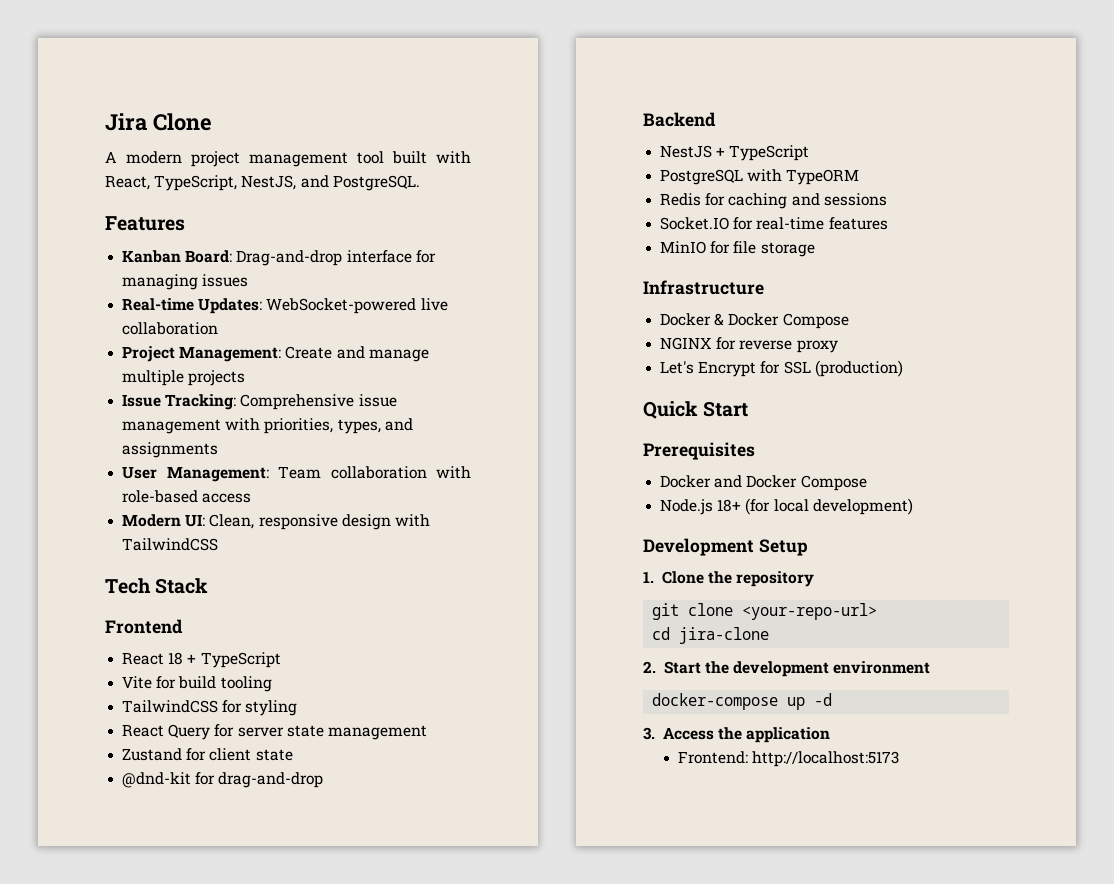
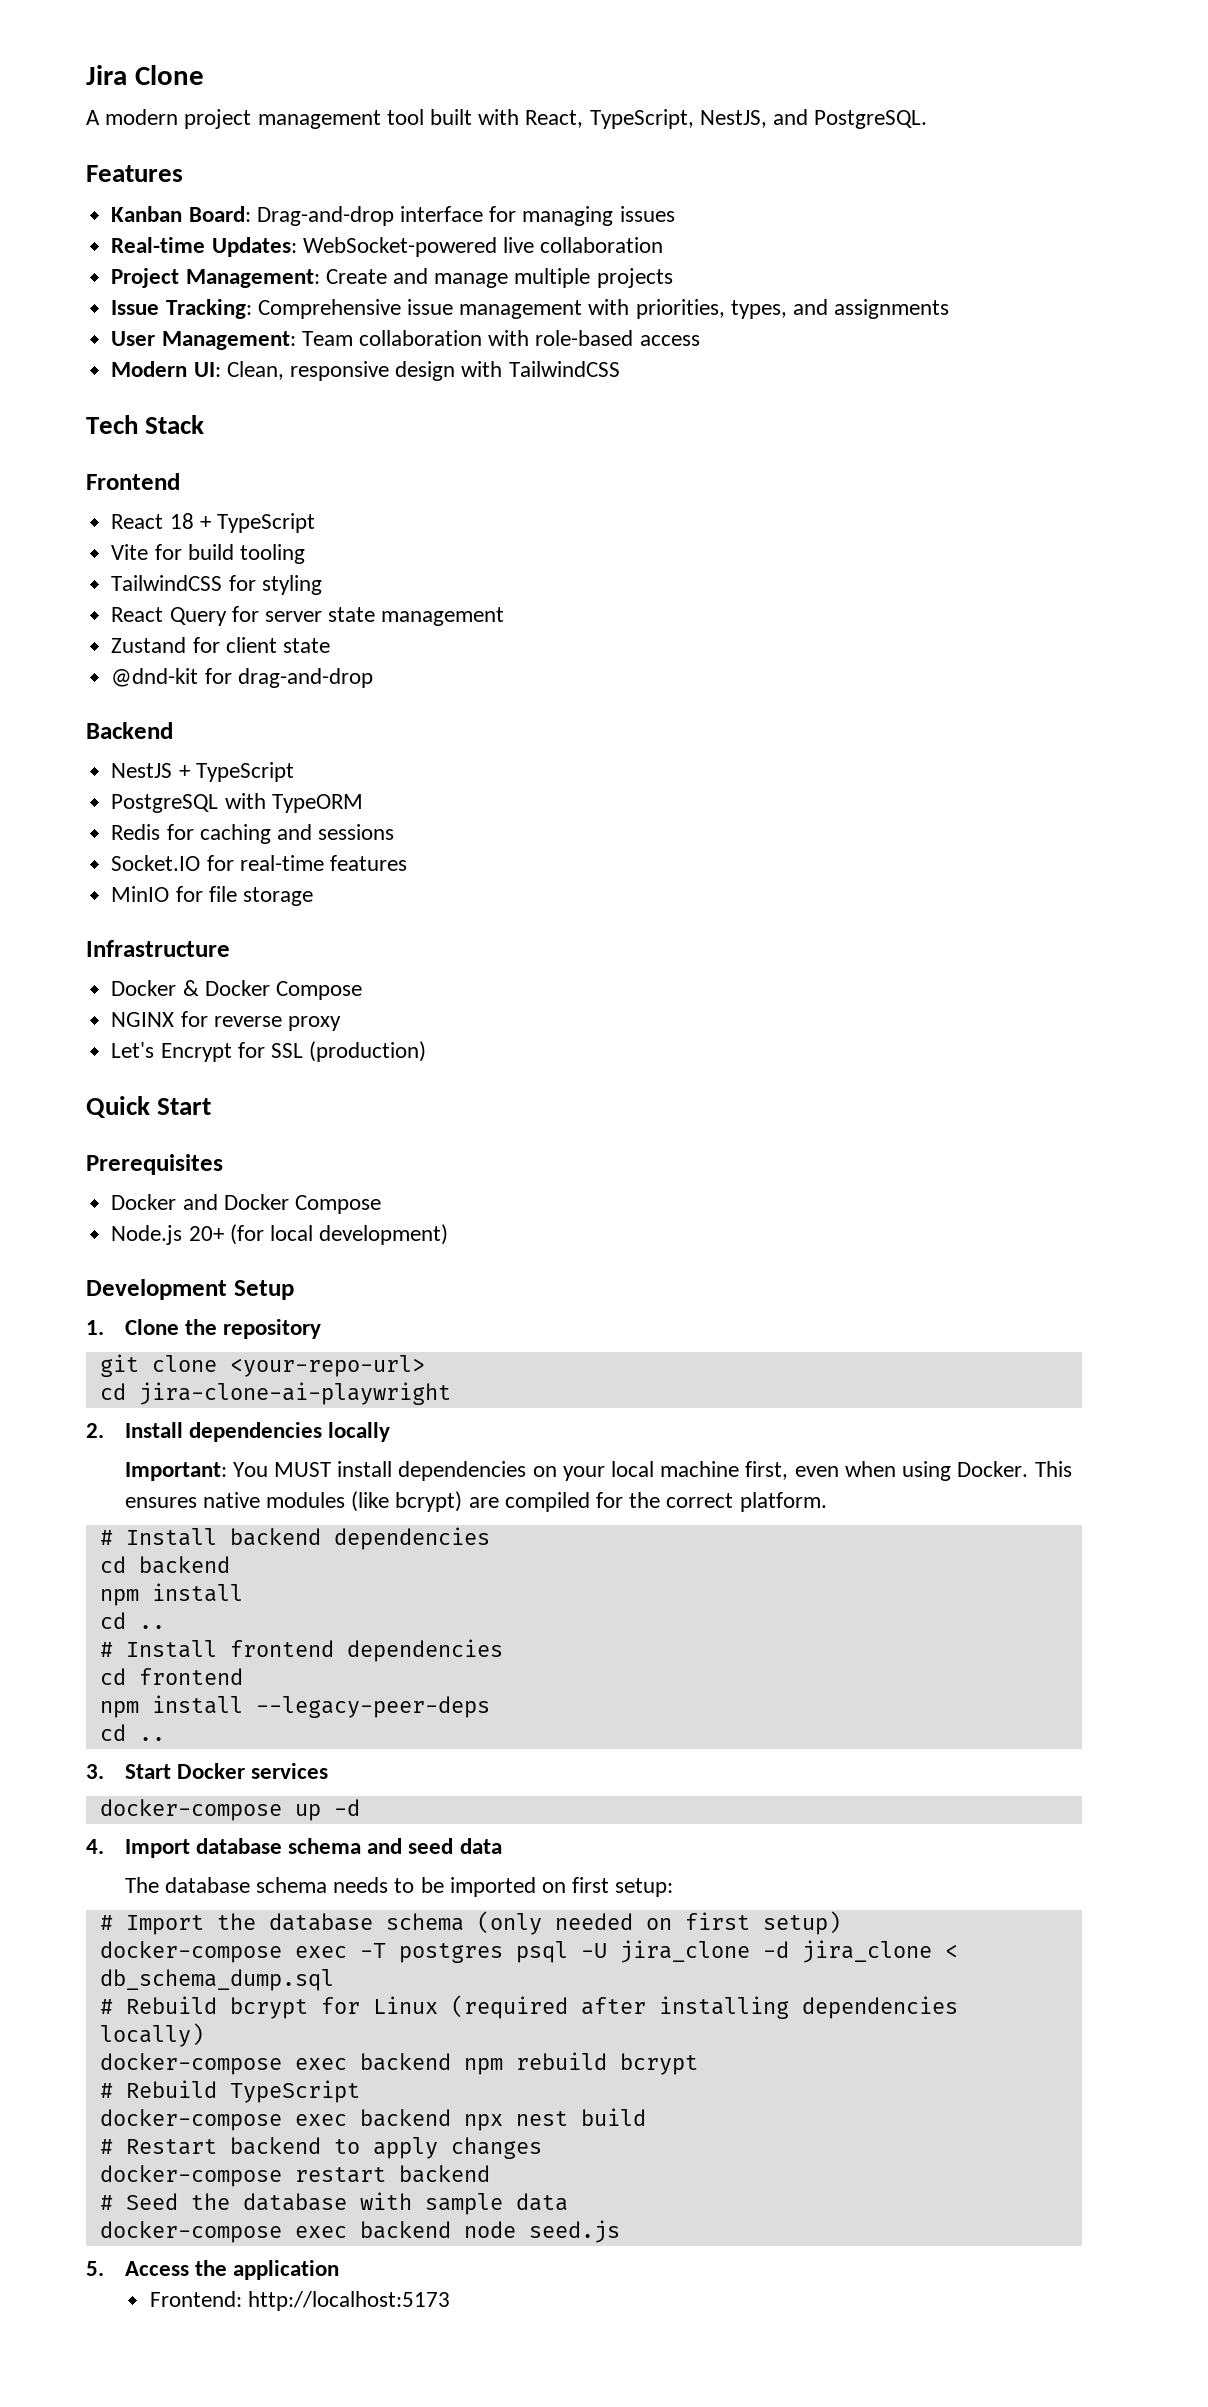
- Node.js 18+ (for local development)
+ Node.js 20+ (for local development)
- cd jira-clone
- 2. Start the development environment
+ cd jira-clone-ai-playwright
+ 2. Install dependencies locally
+ Important: You MUST install dependencies on your local machine first, even when using Docker. This ensures native modules (like bcrypt) are compiled for the correct platform.
+ # Install backend dependencies
+ cd backend
+ npm install
+ cd ..
+ # Install frontend dependencies
+ cd frontend
+ npm install --legacy-peer-deps
+ cd ..
+ 3. Start Docker services
  docker-compose up -d
- 3. Access the application
+ 4. Import database schema and seed data
+ The database schema needs to be imported on first setup:
+ # Import the database schema (only needed on first setup)
+ docker-compose exec -T postgres psql -U jira_clone -d jira_clone < db_schema_dump.sql
+ # Rebuild bcrypt for Linux (required after installing dependencies locally)
+ docker-compose exec backend npm rebuild bcrypt
+ # Rebuild TypeScript
+ docker-compose exec backend npx nest build
+ # Restart backend to apply changes
+ docker-compose restart backend
+ # Seed the database with sample data
+ docker-compose exec backend node seed.js
+ 5. Access the application

